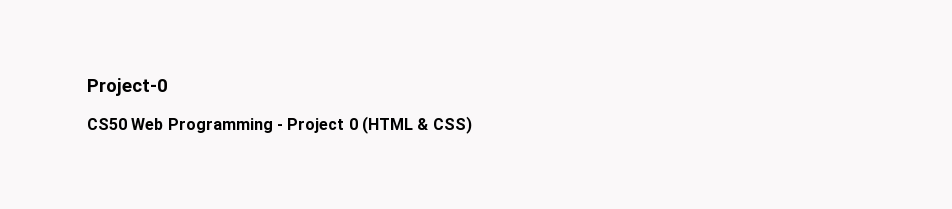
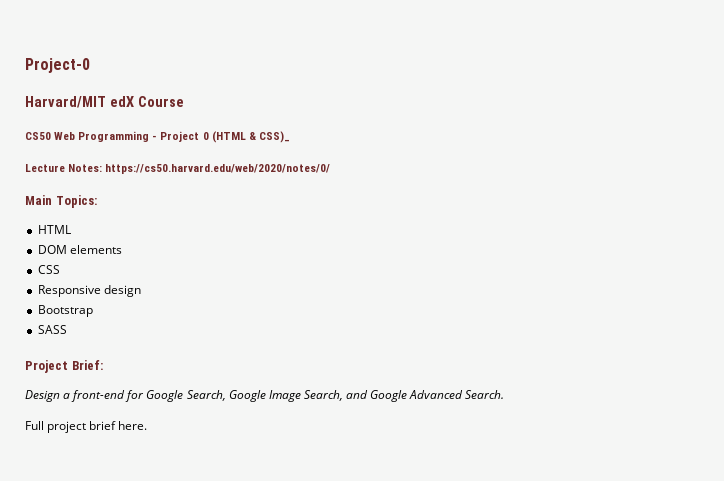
+ Harvard/MIT edX Course
- CS50 Web Programming - Project 0 (HTML & CSS)
+ CS50 Web Programming - Project 0 (HTML & CSS)_
+ Lecture Notes: https://cs50.harvard.edu/web/2020/notes/0/
+ Main Topics:
+ HTML
+ DOM elements
+ CSS
+ Responsive design
+ Bootstrap
+ SASS
+ Project Brief:
+ Design a front-end for Google Search, Google Image Search, and Google Advanced Search.
+ Full project brief here.

